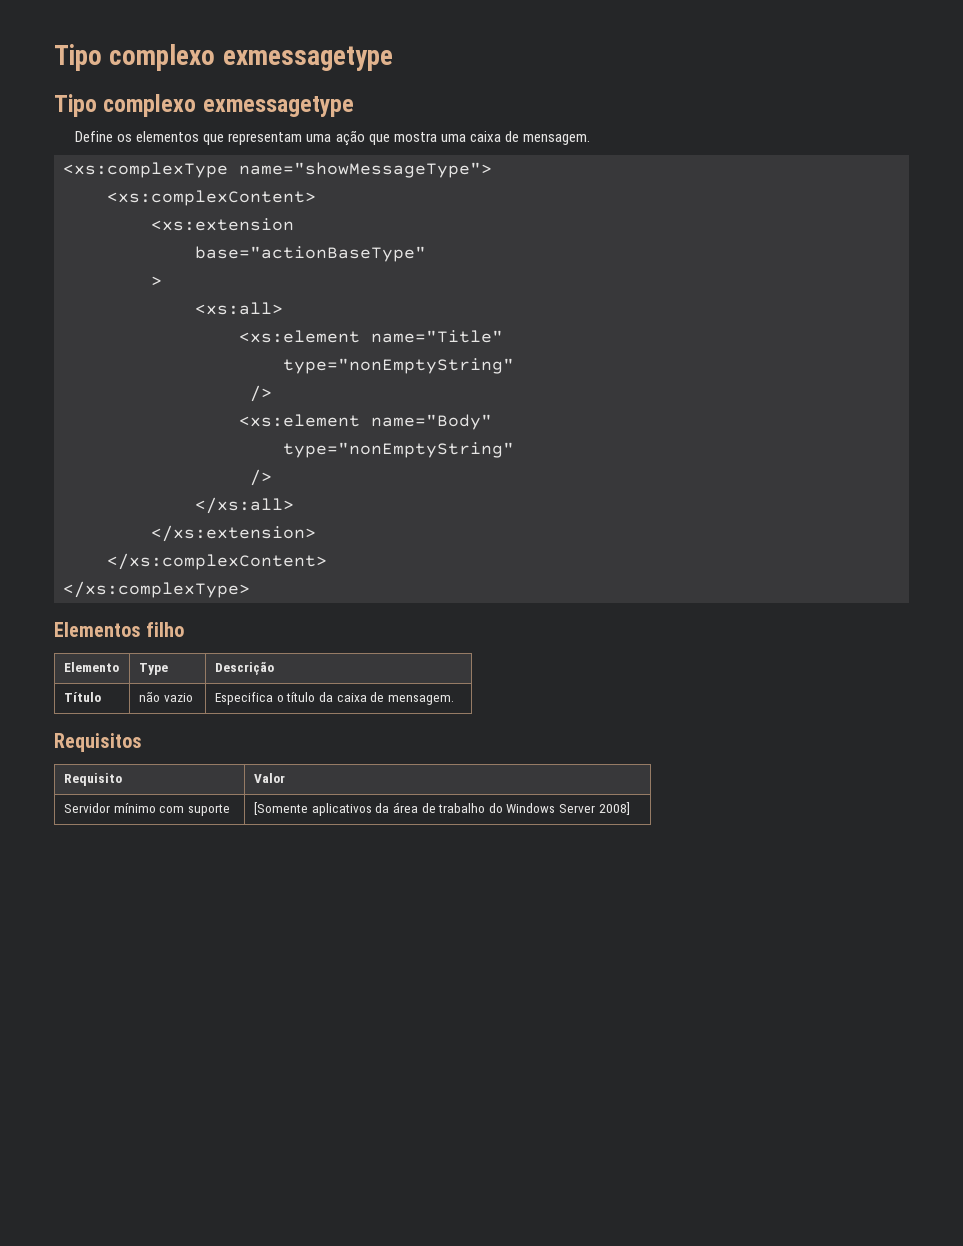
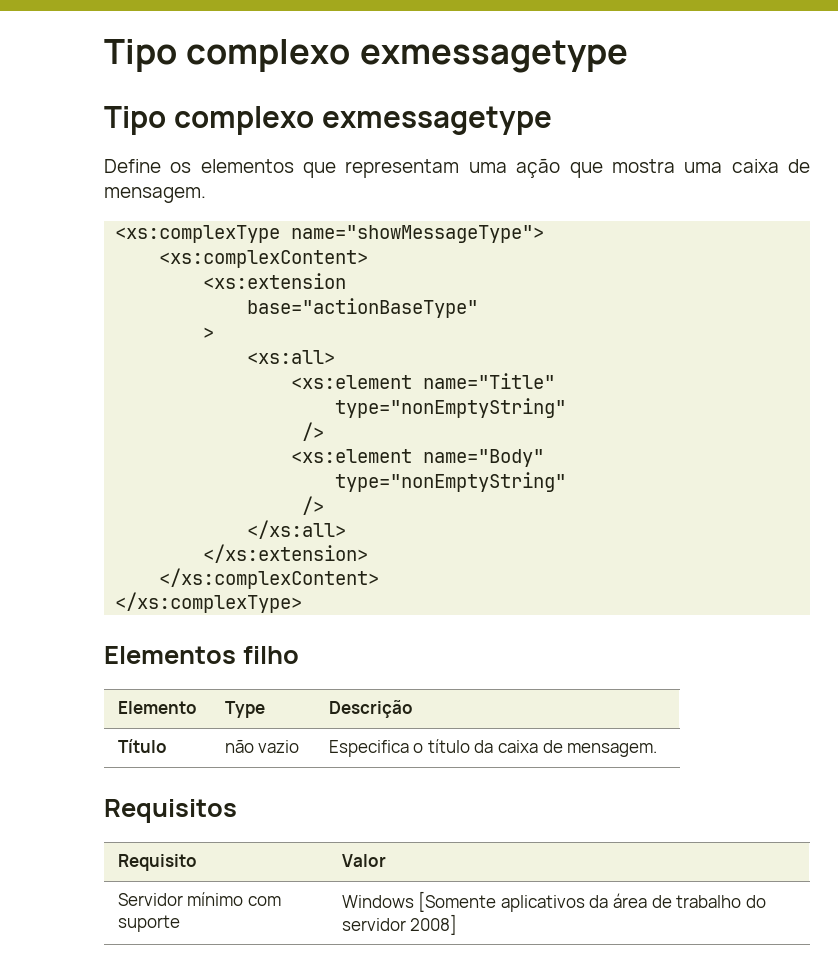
- Servidor mínimo com suporte | [Somente aplicativos da área de trabalho do Windows Server 2008]
+ Servidor mínimo com suporte | Windows [Somente aplicativos da área de trabalho do servidor 2008]

